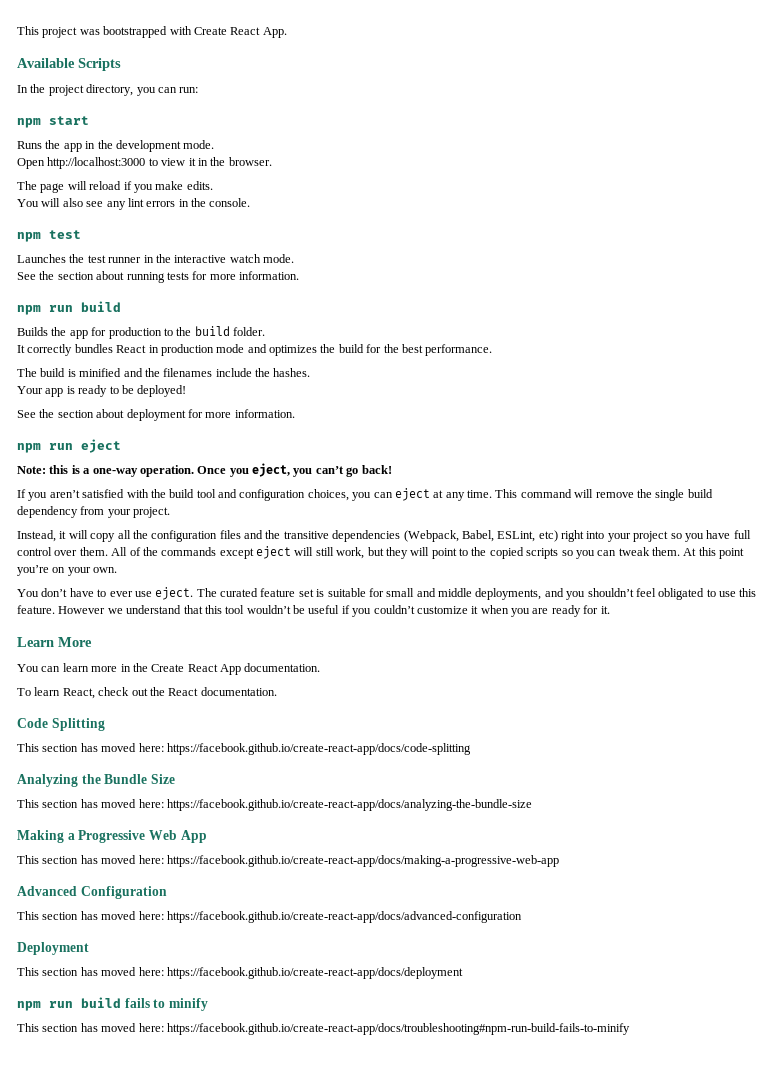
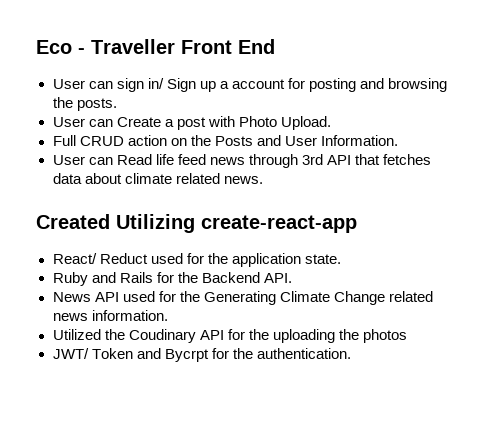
- This project was bootstrapped with Create React App.
- Available Scripts
- In the project directory, you can run:
- npm start
- Runs the app in the development mode.
- Open http://localhost:3000 to view it in the browser.
- The page will reload if you make edits.
- You will also see any lint errors in the console.
- npm test
- Launches the test runner in the interactive watch mode.
- See the section about running tests for more information.
- npm run build
- Builds the app for production to the build folder.
- It correctly bundles React in production mode and optimizes the build for the best performance.
- The build is minified and the filenames include the hashes.
- Your app is ready to be deployed!
- See the section about deployment for more information.
- npm run eject
- Note: this is a one-way operation. Once you eject, you can’t go back!
- If you aren’t satisfied with the build tool and configuration choices, you can eject at any time. This command will remove the single build dependency from your project.
- Instead, it will copy all the configuration files and the transitive dependencies (Webpack, Babel, ESLint, etc) right into your project so you have full control over them. All of the commands except eject will still work, but they will point to the copied scripts so you can tweak them. At this point you’re on your own.
- You don’t have to ever use eject. The curated feature set is suitable for small and middle deployments, and you shouldn’t feel obligated to use this feature. However we understand that this tool wouldn’t be useful if you couldn’t customize it when you are ready for it.
- Learn More
- You can learn more in the Create React App documentation.
- To learn React, check out the React documentation.
- Code Splitting
- This section has moved here: https://facebook.github.io/create-react-app/docs/code-splitting
- Analyzing the Bundle Size
- This section has moved here: https://facebook.github.io/create-react-app/docs/analyzing-the-bundle-size
- Making a Progressive Web App
- This section has moved here: https://facebook.github.io/create-react-app/docs/making-a-progressive-web-app
- Advanced Configuration
- This section has moved here: https://facebook.github.io/create-react-app/docs/advanced-configuration
- Deployment
- This section has moved here: https://facebook.github.io/create-react-app/docs/deployment
- npm run build fails to minify
- This section has moved here: https://facebook.github.io/create-react-app/docs/troubleshooting#npm-run-build-fails-to-minify
+ Eco - Traveller Front End
+ User can sign in/ Sign up a account for posting and browsing the posts.
+ User can Create a post with Photo Upload.
+ Full CRUD action on the Posts and User Information.
+ User can Read life feed news through 3rd API that fetches data about climate related news.
+ Created Utilizing create-react-app
+ React/ Reduct used for the application state.
+ Ruby and Rails for the Backend API.
+ News API used for the Generating Climate Change related news information.
+ Utilized the Coudinary API for the uploading the photos
+ JWT/ Token and Bycrpt for the authentication.

